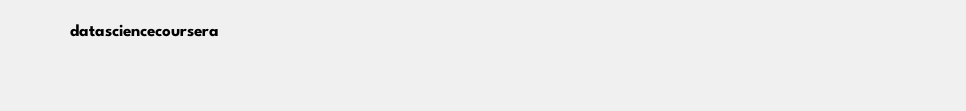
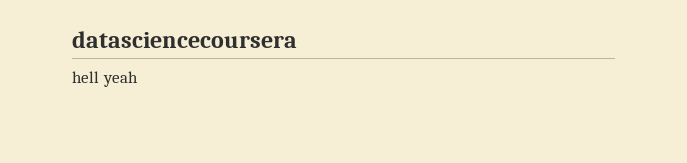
+ hell yeah

